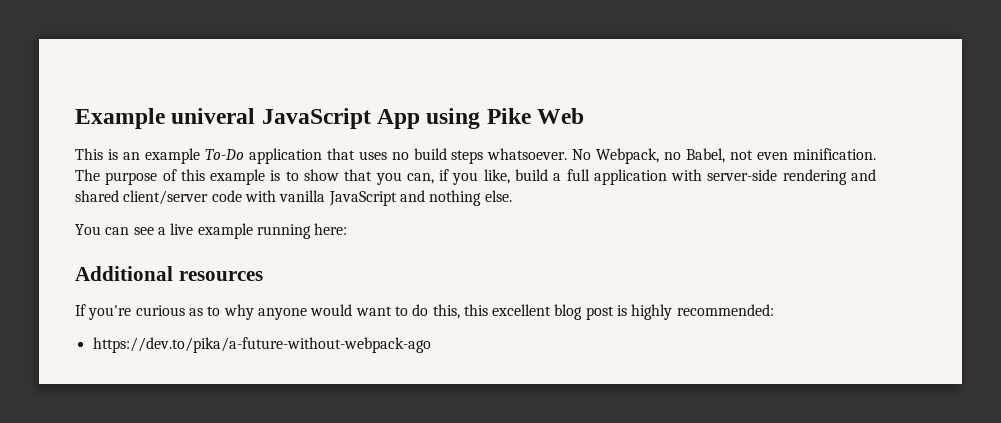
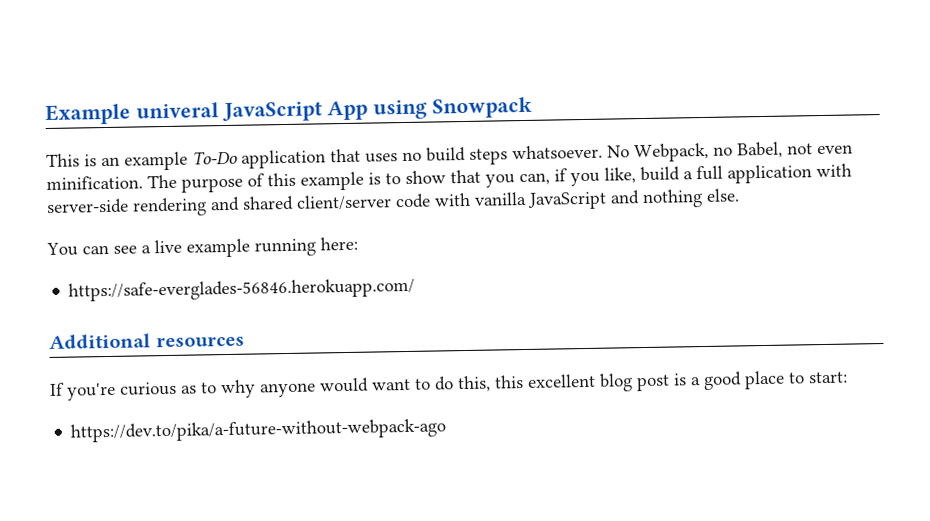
- Example univeral JavaScript App using Pike Web
+ Example univeral JavaScript App using Snowpack
+ https://safe-everglades-56846.herokuapp.com/
- If you're curious as to why anyone would want to do this, this excellent blog post is highly recommended:
+ If you're curious as to why anyone would want to do this, this excellent blog post is a good place to start:

